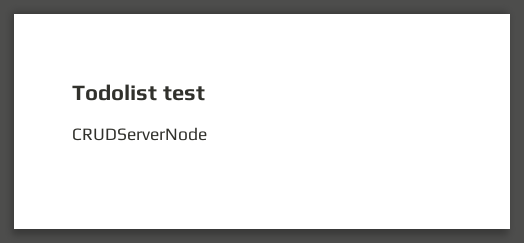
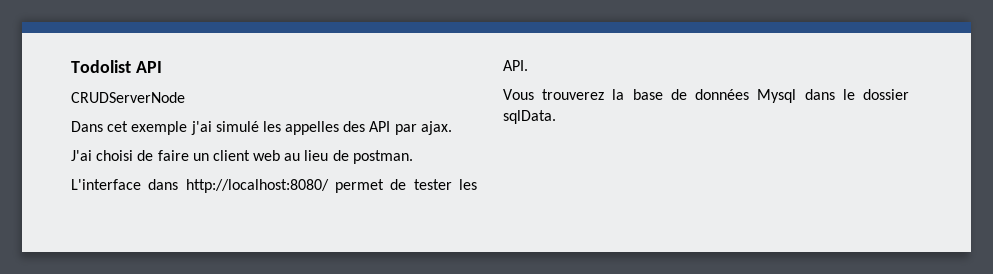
- Todolist test
+ Todolist API
+ Dans cet exemple j'ai simulé les appelles des API par ajax.
+ J'ai choisi de faire un client web au lieu de postman.
+ L'interface dans http://localhost:8080/ permet de tester les API.
+ Vous trouverez la base de données Mysql dans le dossier sqlData.

